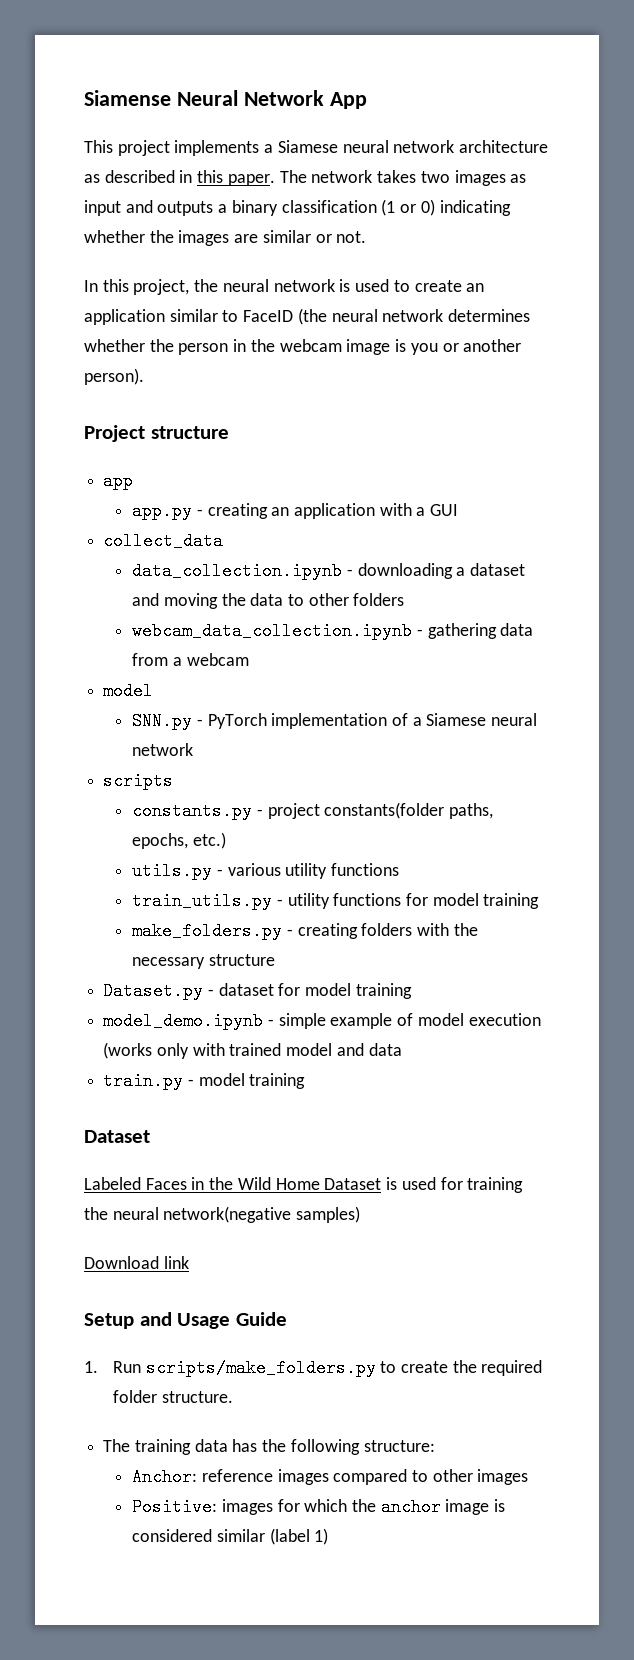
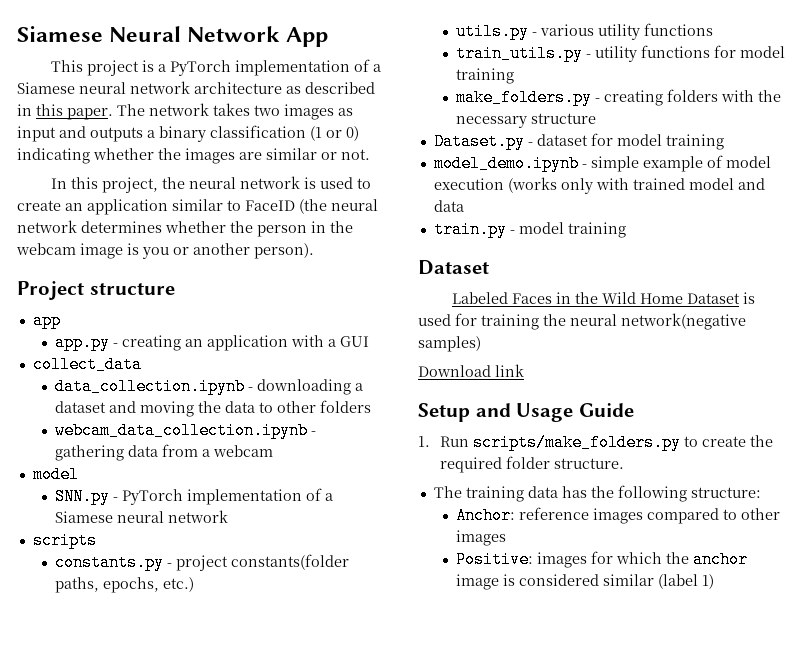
- Siamense Neural Network App
+ Siamese Neural Network App
- This project implements a Siamese neural network architecture as described in this paper.
+ This project is a PyTorch implementation of a Siamese neural network architecture as described in this paper.

